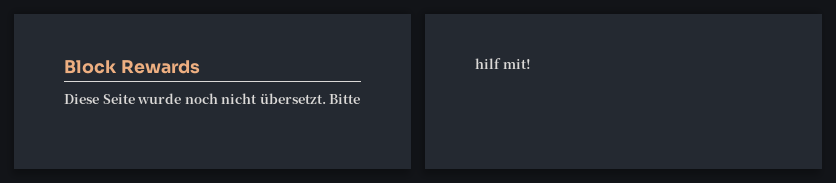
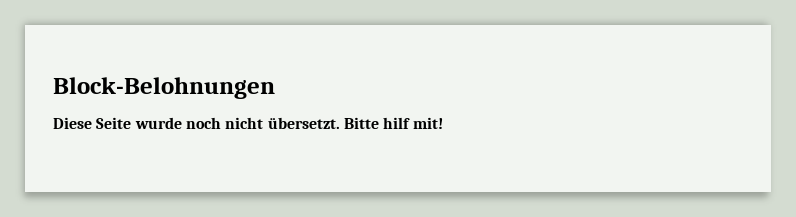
- Block Rewards
+ Block-Belohnungen

